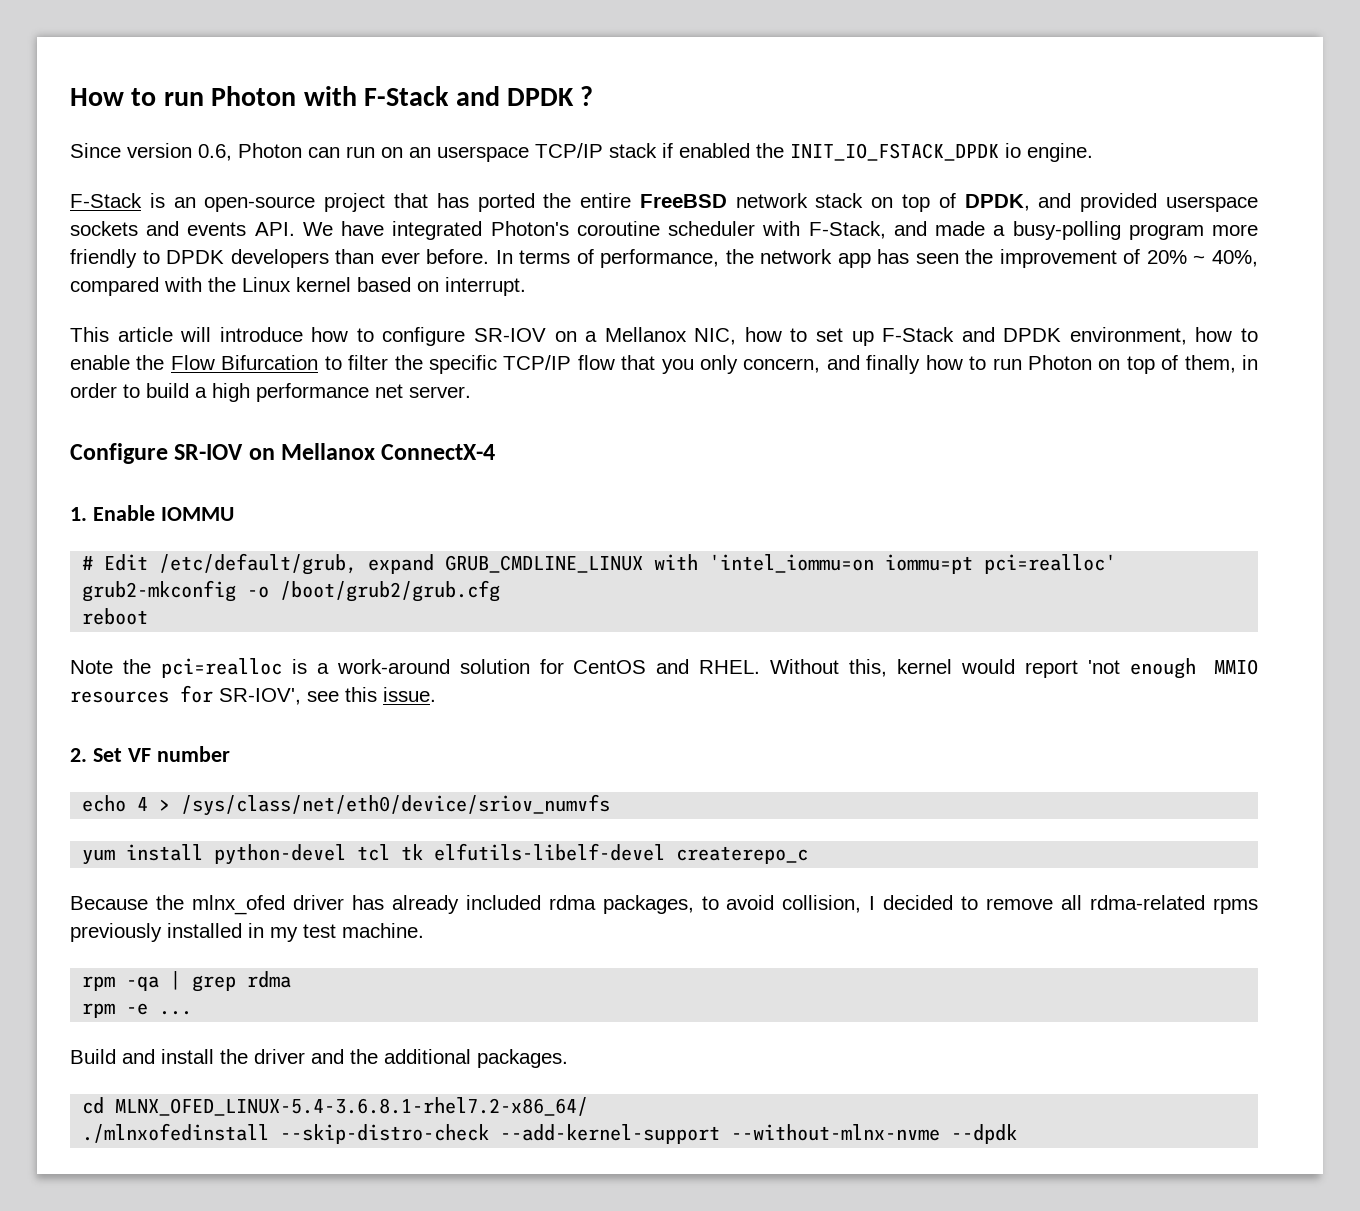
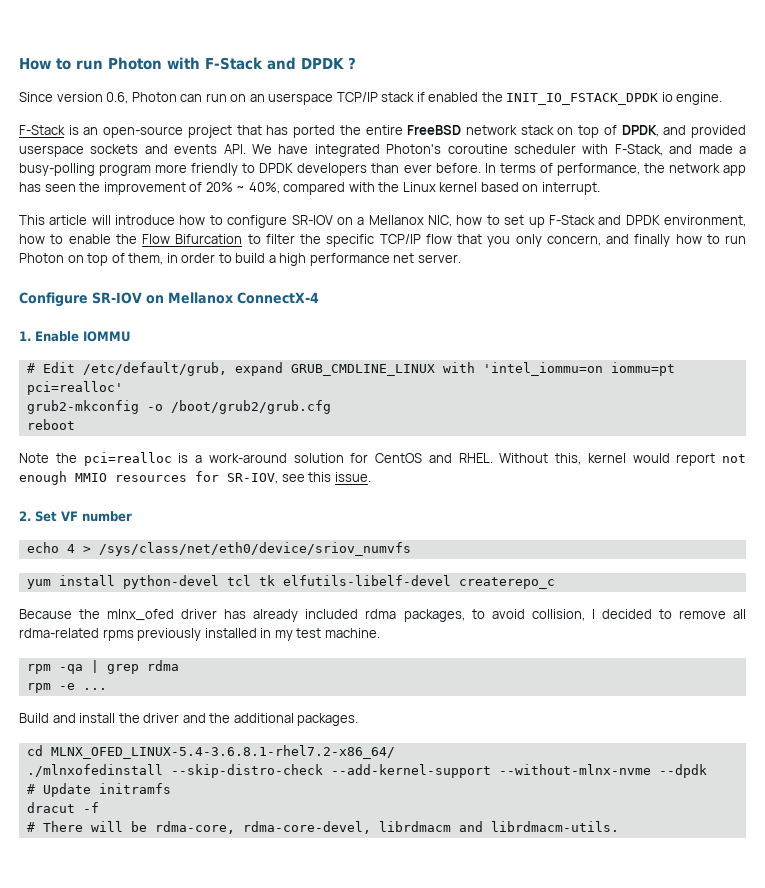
- Without this, kernel would report 'not enough MMIO resources for SR-IOV', see this issue.
+ Without this, kernel would report not enough MMIO resources for SR-IOV, see this issue.
+ # Update initramfs
+ dracut -f
+ # There will be rdma-core, rdma-core-devel, librdmacm and librdmacm-utils.

